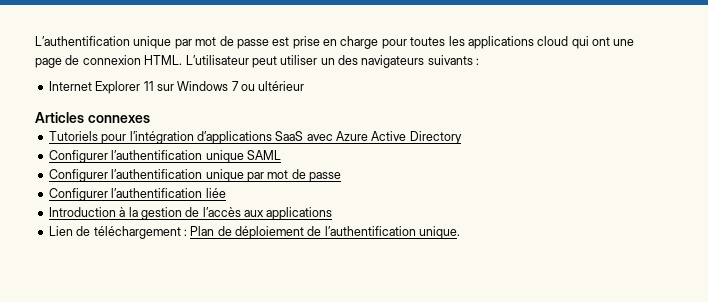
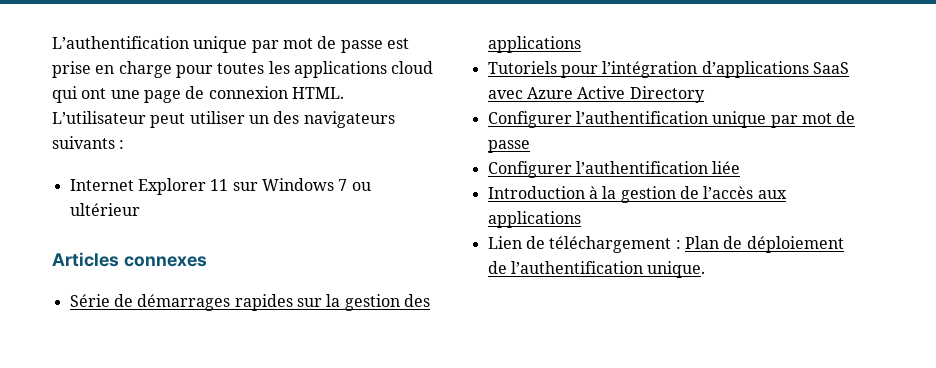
+ Série de démarrages rapides sur la gestion des applications
- Configurer l’authentification unique SAML

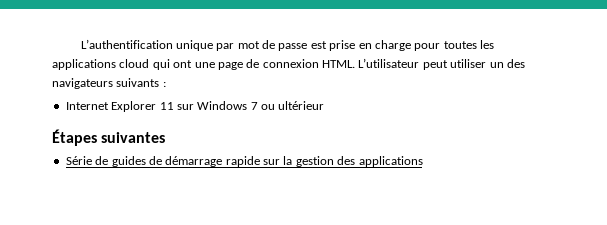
- Articles connexes
+ Étapes suivantes
- Série de démarrages rapides sur la gestion des applications
+ Série de guides de démarrage rapide sur la gestion des applications
- Tutoriels pour l’intégration d’applications SaaS avec Azure Active Directory
- Configurer l’authentification unique par mot de passe
- Configurer l’authentification liée
- Introduction à la gestion de l’accès aux applications
- Lien de téléchargement : Plan de déploiement de l’authentification unique.

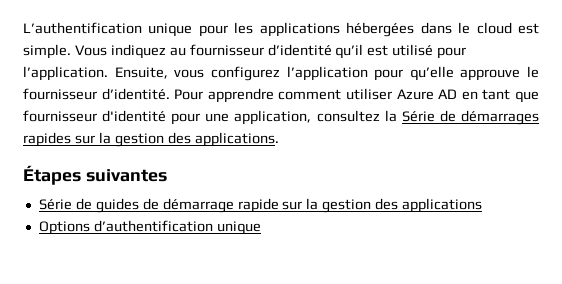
- L’authentification unique par mot de passe est prise en charge pour toutes les applications cloud qui ont une page de connexion HTML. L’utilisateur peut utiliser un des navigateurs suivants :
- Internet Explorer 11 sur Windows 7 ou ultérieur
+ L’authentification unique pour les applications hébergées dans le cloud est simple. Vous indiquez au fournisseur d’identité qu’il est utilisé pour l’application. Ensuite, vous configurez l’application pour qu’elle approuve le fournisseur d’identité. Pour apprendre comment utiliser Azure AD en tant que fournisseur d'identité pour une application, consultez la Série de démarrages rapides sur la gestion des applications.
+ Options d’authentification unique

